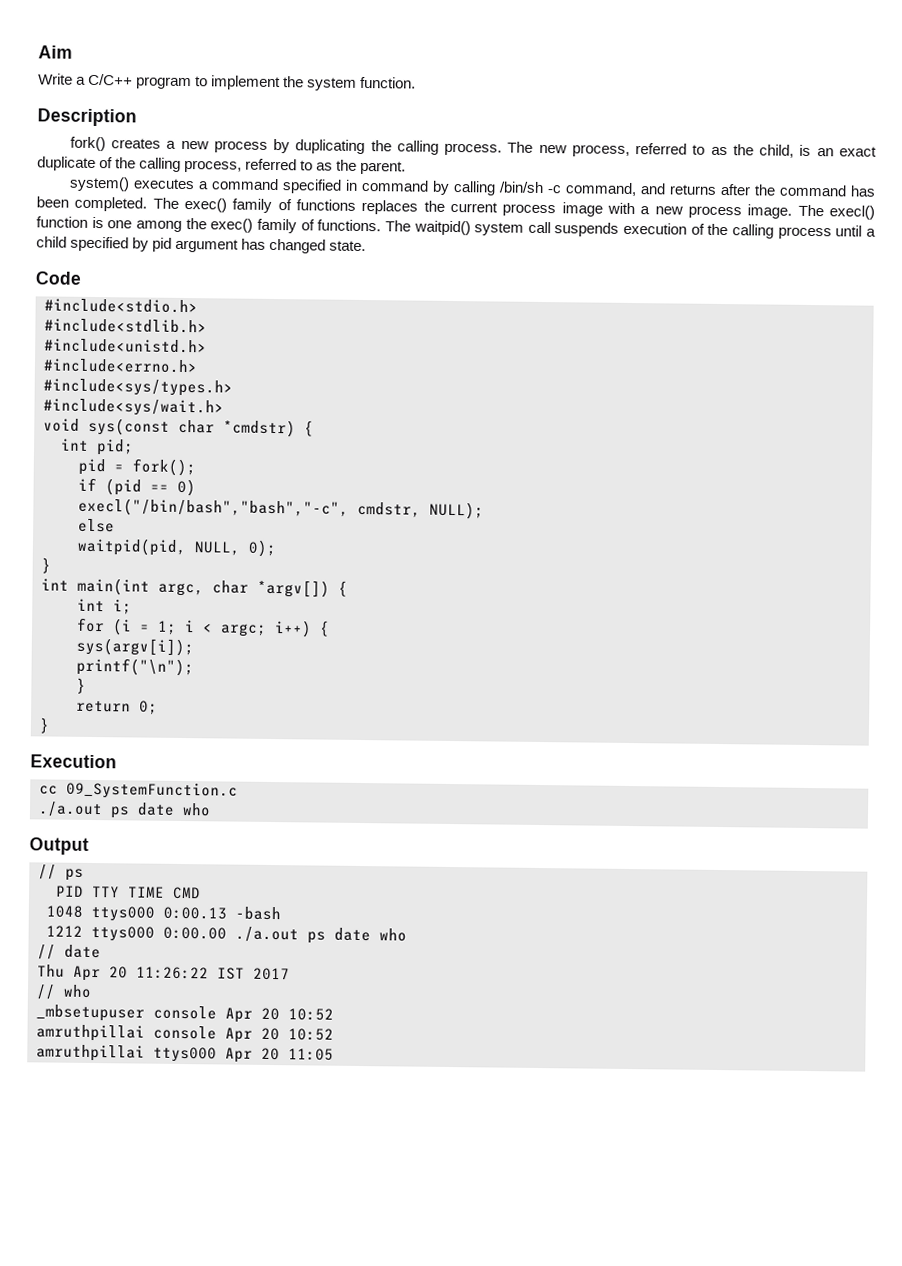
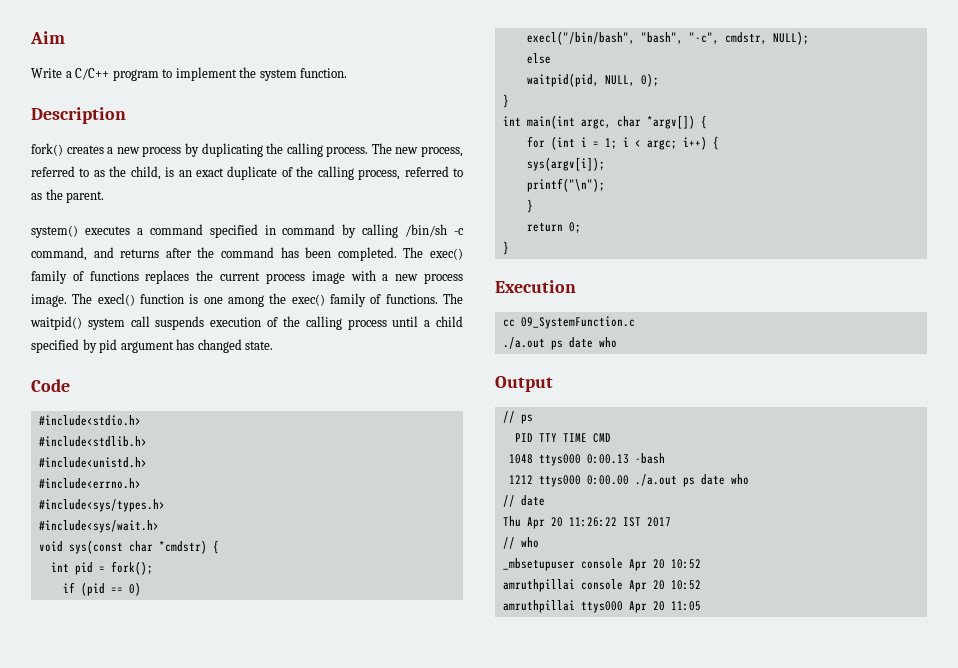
- int pid;
- pid = fork();
+ int pid = fork();
- execl("/bin/bash","bash","-c", cmdstr, NULL);
+ execl("/bin/bash", "bash", "-c", cmdstr, NULL);
- int i;
- for (i = 1; i < argc; i++) {
+ for (int i = 1; i < argc; i++) {

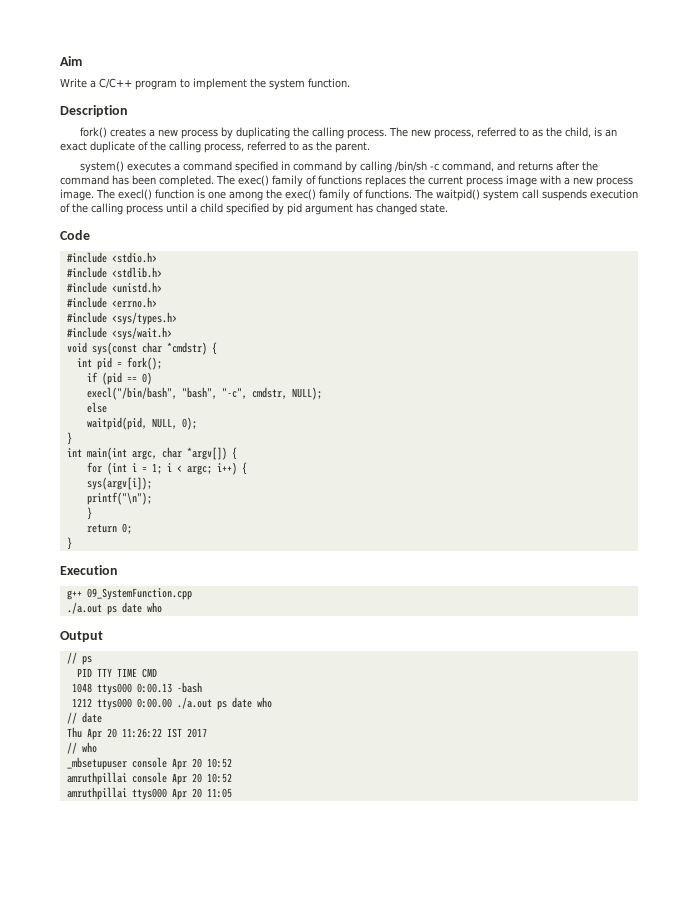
- #include<stdio.h>
- #include<stdlib.h>
- #include<unistd.h>
- #include<errno.h>
- #include<sys/types.h>
- #include<sys/wait.h>
+ #include <stdio.h>
+ #include <stdlib.h>
+ #include <unistd.h>
+ #include <errno.h>
+ #include <sys/types.h>
+ #include <sys/wait.h>
- cc 09_SystemFunction.c
+ g++ 09_SystemFunction.cpp

